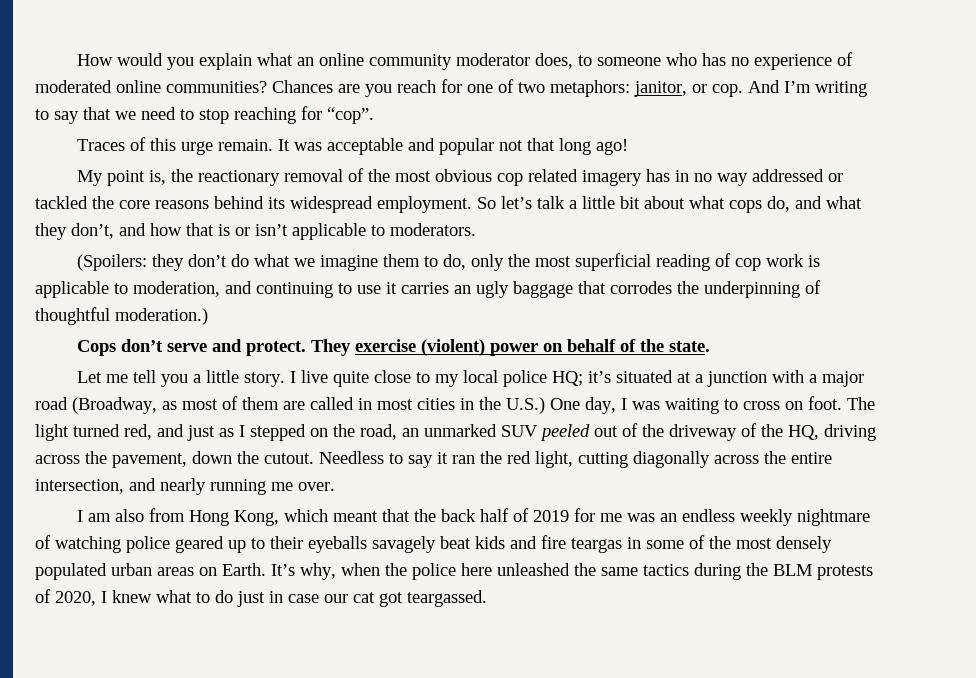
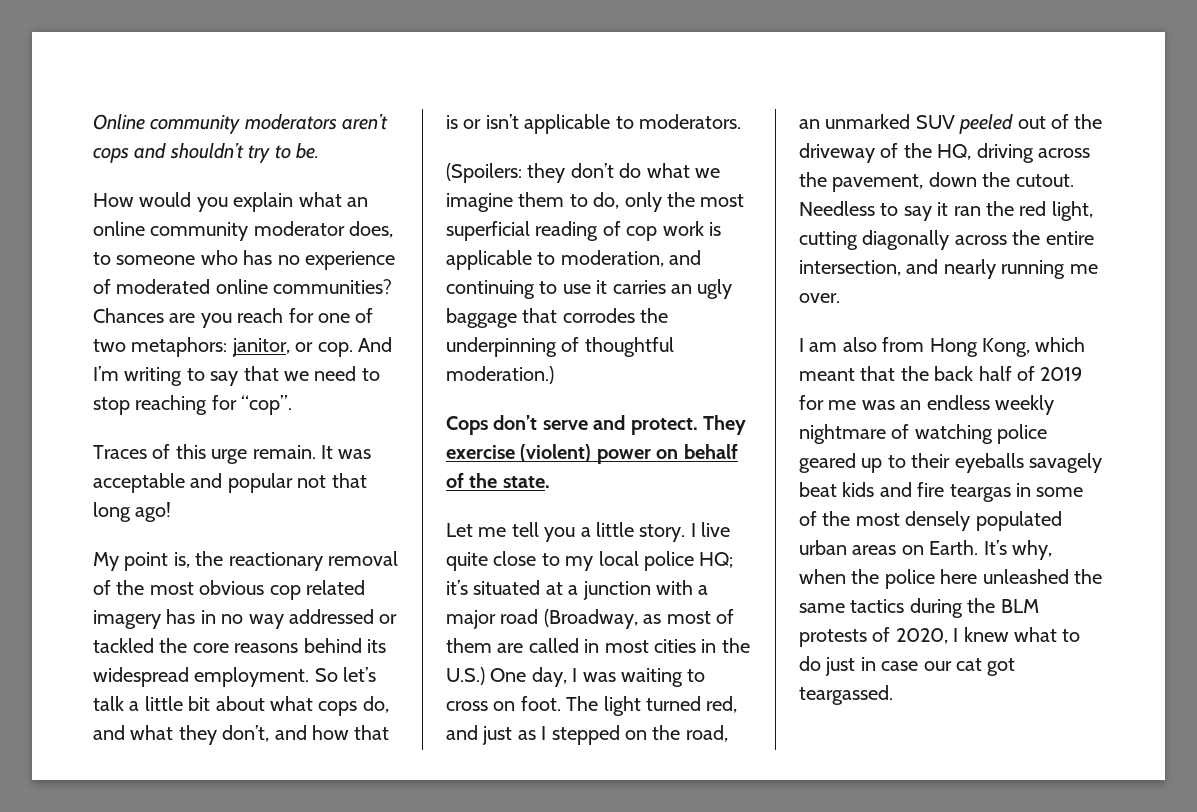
+ Online community moderators aren’t cops and shouldn’t try to be.

